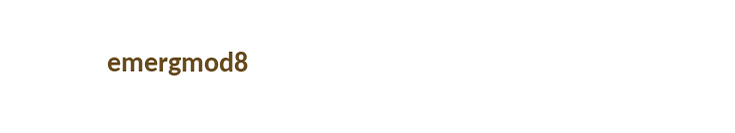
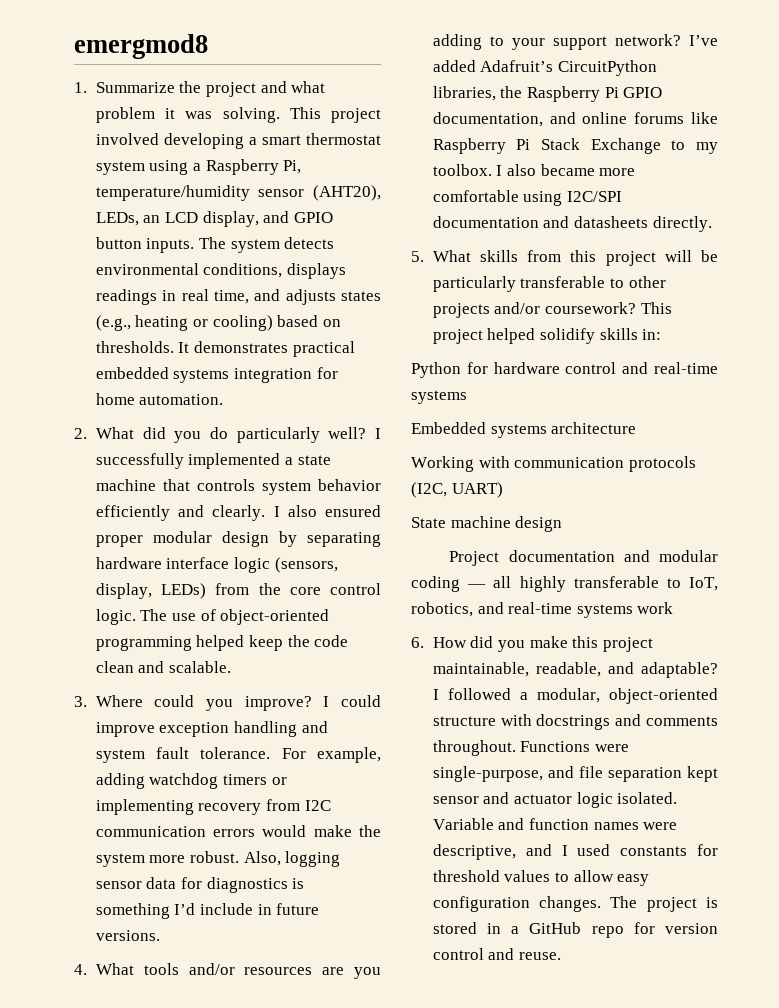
+ 1. Summarize the project and what problem it was solving. This project involved developing a smart thermostat system using a Raspberry Pi, temperature/humidity sensor (AHT20), LEDs, an LCD display, and GPIO button inputs. The system detects environmental conditions, displays readings in real time, and adjusts states (e.g., heating or cooling) based on thresholds. It demonstrates practical embedded systems integration for home automation.
+ 2. What did you do particularly well? I successfully implemented a state machine that controls system behavior efficiently and clearly. I also ensured proper modular design by separating hardware interface logic (sensors, display, LEDs) from the core control logic. The use of object-oriented programming helped keep the code clean and scalable.
+ 3. Where could you improve? I could improve exception handling and system fault tolerance. For example, adding watchdog timers or implementing recovery from I2C communication errors would make the system more robust. Also, logging sensor data for diagnostics is something I’d include in future versions.
+ 4. What tools and/or resources are you adding to your support network? I’ve added Adafruit’s CircuitPython libraries, the Raspberry Pi GPIO documentation, and online forums like Raspberry Pi Stack Exchange to my toolbox. I also became more comfortable using I2C/SPI documentation and datasheets directly.
+ 5. What skills from this project will be particularly transferable to other projects and/or coursework? This project helped solidify skills in:
+ Python for hardware control and real-time systems
+ Embedded systems architecture
+ Working with communication protocols (I2C, UART)
+ State machine design
+ Project documentation and modular coding — all highly transferable to IoT, robotics, and real-time systems work
+ 6. How did you make this project maintainable, readable, and adaptable? I followed a modular, object-oriented structure with docstrings and comments throughout. Functions were single-purpose, and file separation kept sensor and actuator logic isolated. Variable and function names were descriptive, and I used constants for threshold values to allow easy configuration changes. The project is stored in a GitHub repo for version control and reuse.

